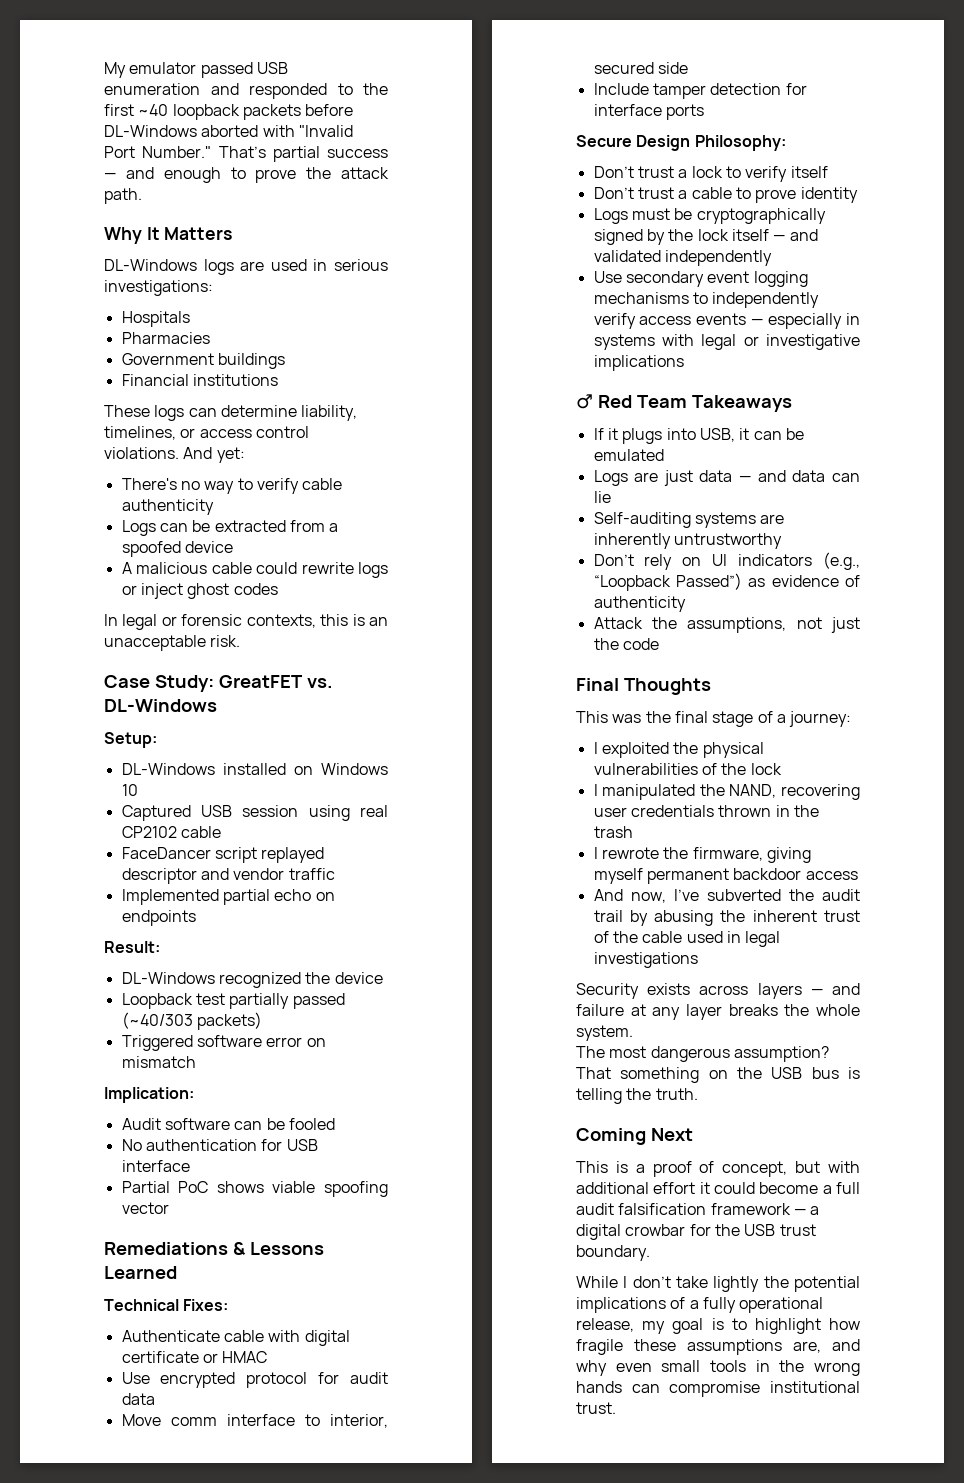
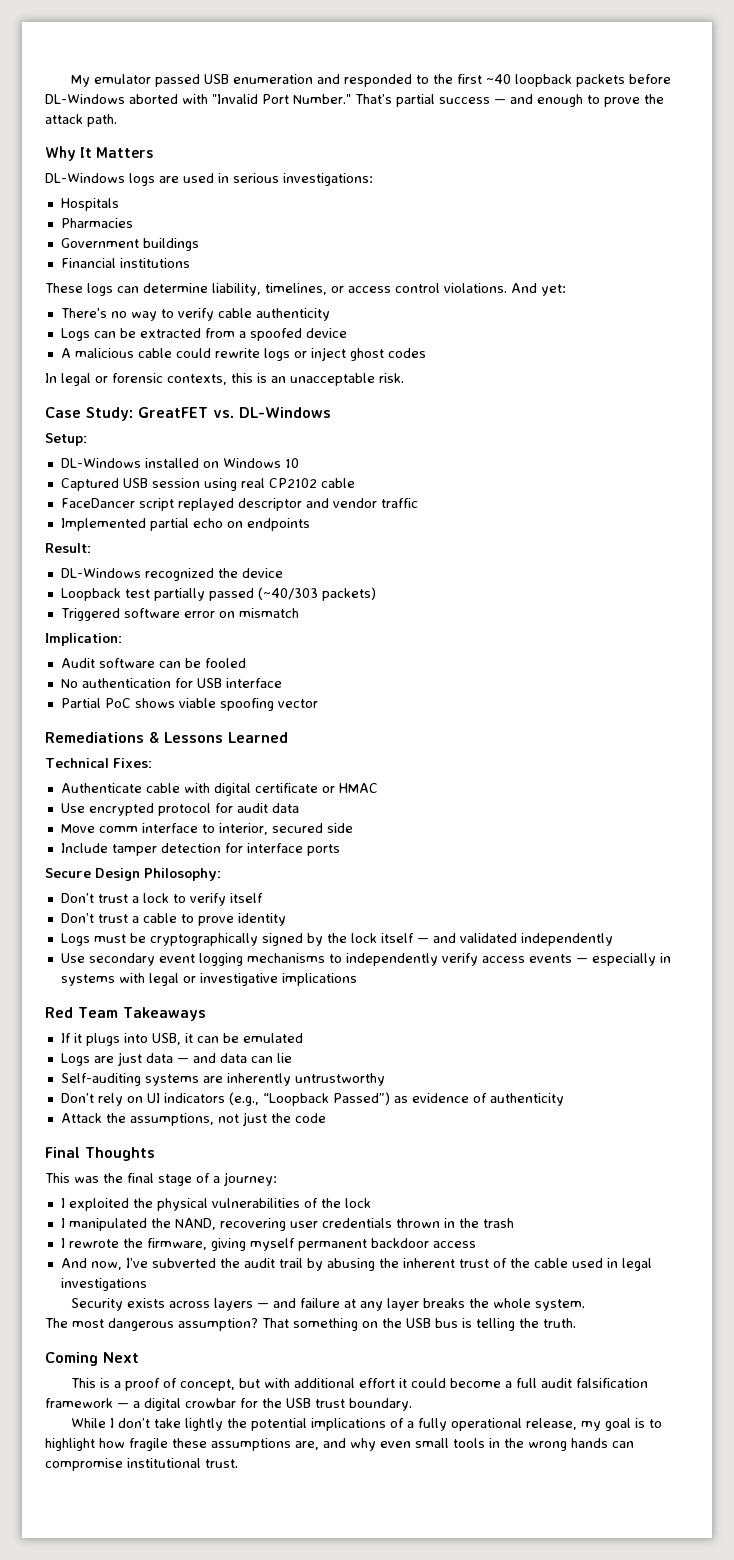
- ♂ Red Team Takeaways
+ Red Team Takeaways

